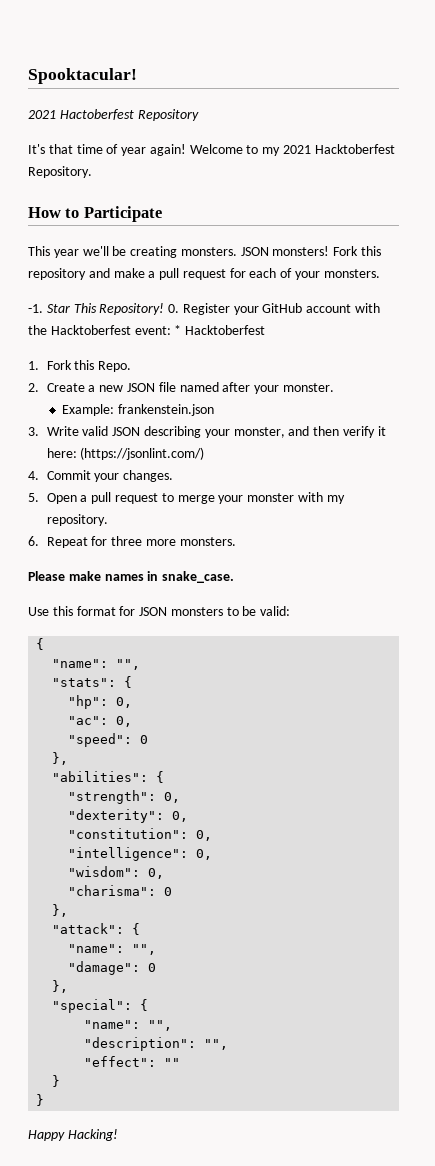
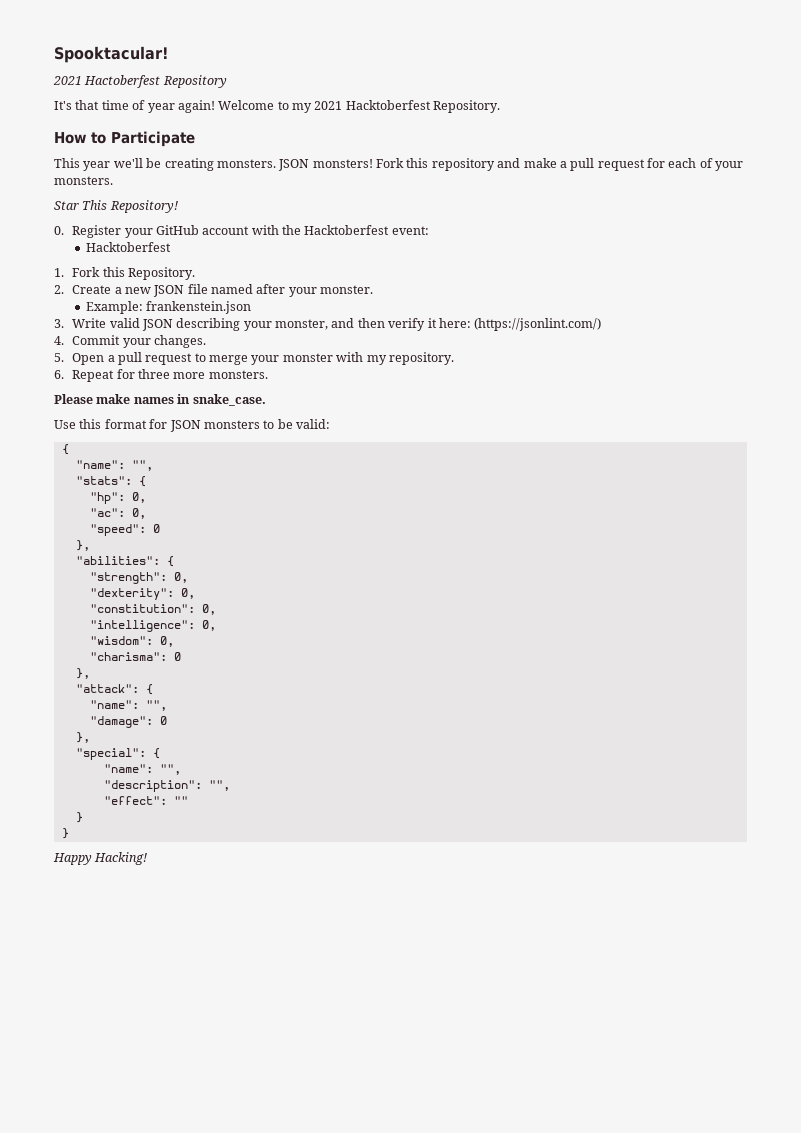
- -1. Star This Repository! 0. Register your GitHub account with the Hacktoberfest event: * Hacktoberfest
+ Star This Repository!
+ 0. Register your GitHub account with the Hacktoberfest event:
+ Hacktoberfest
- 1. Fork this Repo.
+ 1. Fork this Repository.

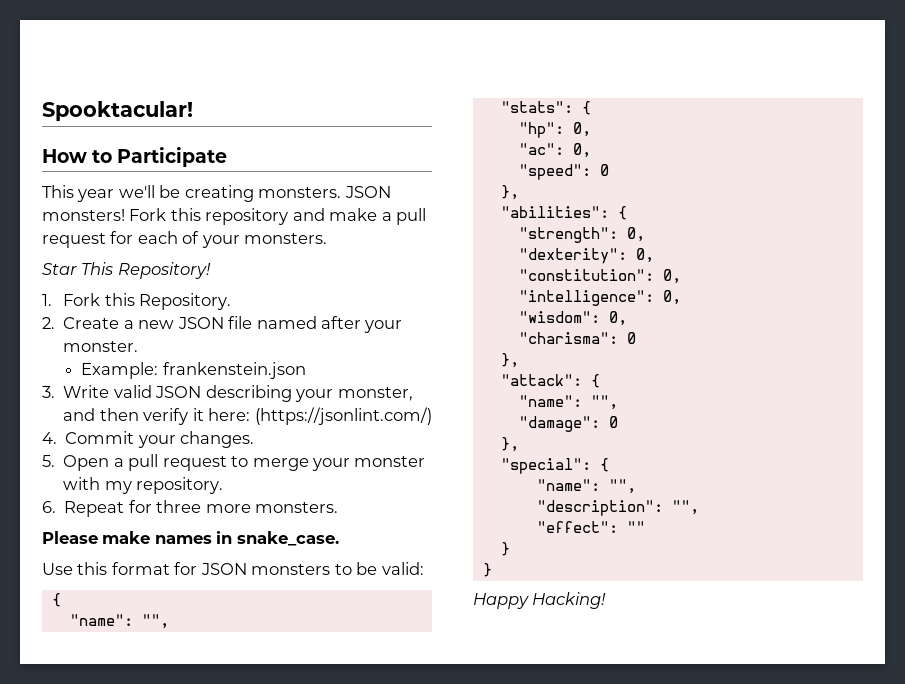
- 2021 Hactoberfest Repository
- It's that time of year again! Welcome to my 2021 Hacktoberfest Repository.
- 0. Register your GitHub account with the Hacktoberfest event:
- Hacktoberfest

